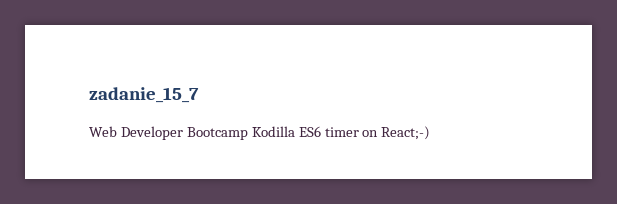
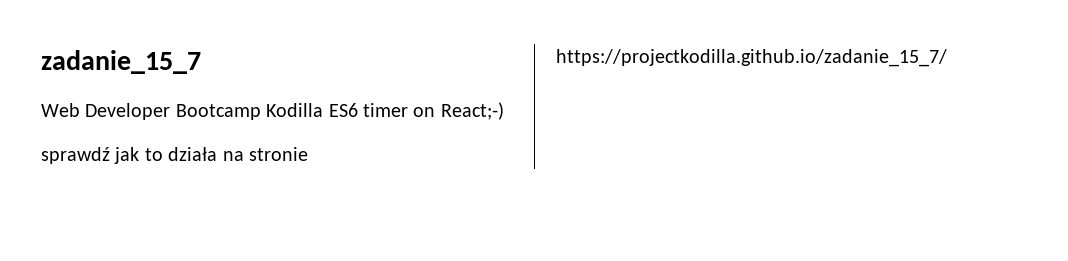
+ sprawdź jak to działa na stronie https://projectkodilla.github.io/zadanie_15_7/

